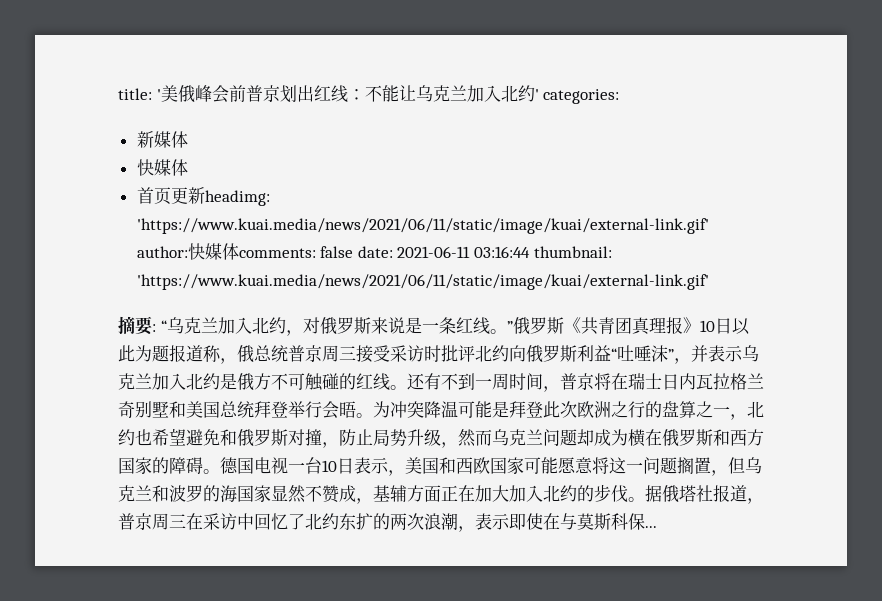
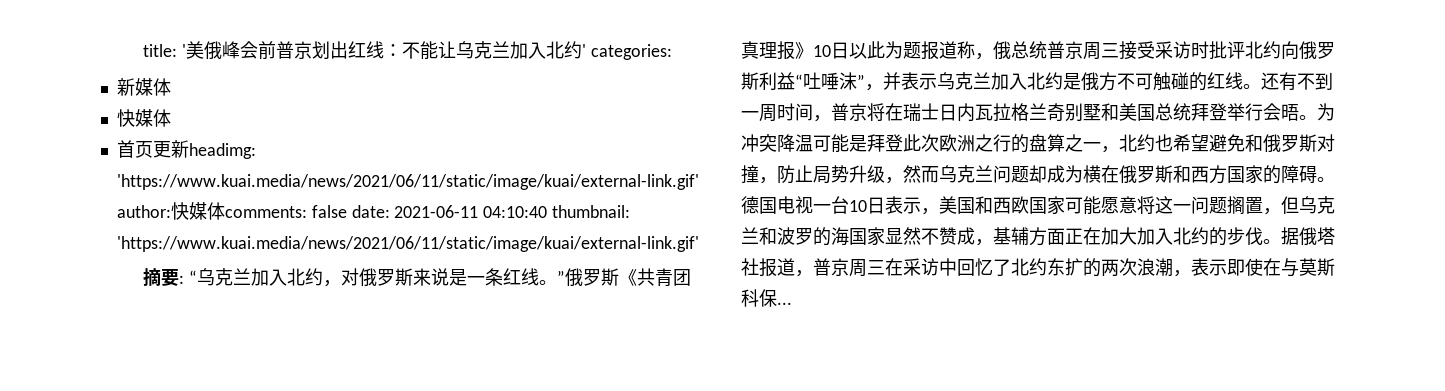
- 首页更新headimg: 'https://www.kuai.media/news/2021/06/11/static/image/kuai/external-link.gif' author:快媒体comments: false date: 2021-06-11 03:16:44 thumbnail: 'https://www.kuai.media/news/2021/06/11/static/image/kuai/external-link.gif'
+ 首页更新headimg: 'https://www.kuai.media/news/2021/06/11/static/image/kuai/external-link.gif' author:快媒体comments: false date: 2021-06-11 04:10:40 thumbnail: 'https://www.kuai.media/news/2021/06/11/static/image/kuai/external-link.gif'

